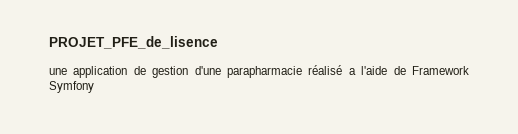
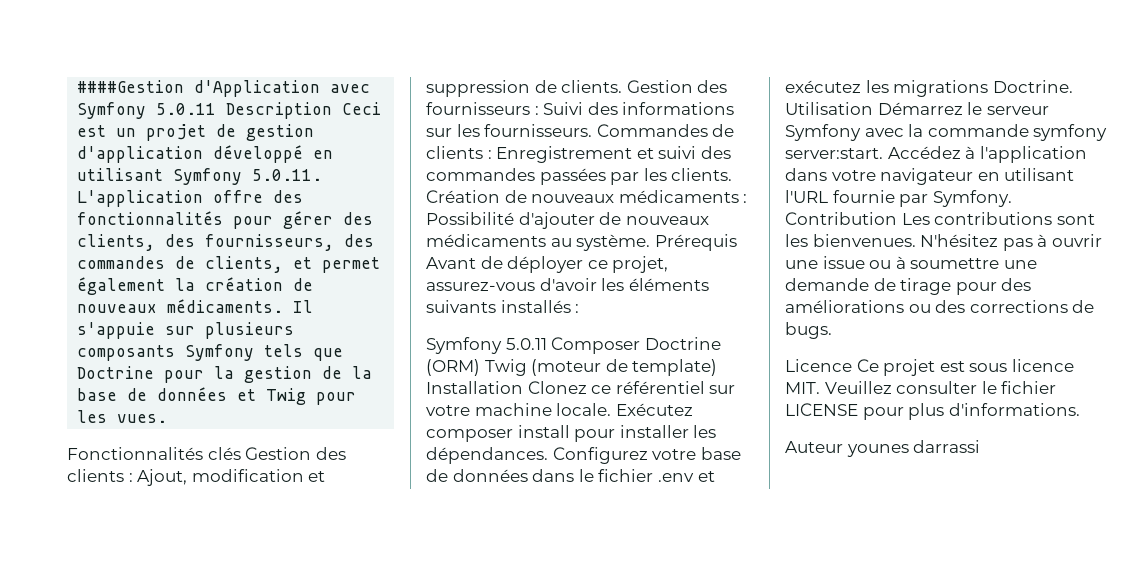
- PROJET_PFE_de_lisence
- une application de gestion d'une parapharmacie réalisé a l'aide de Framework Symfony
+ ####Gestion d'Application avec Symfony 5.0.11 Description Ceci est un projet de gestion d'application développé en utilisant Symfony 5.0.11. L'application offre des fonctionnalités pour gérer des clients, des fournisseurs, des commandes de clients, et permet également la création de nouveaux médicaments. Il s'appuie sur plusieurs composants Symfony tels que Doctrine pour la gestion de la base de données et Twig pour les vues.
+ Fonctionnalités clés Gestion des clients : Ajout, modification et suppression de clients. Gestion des fournisseurs : Suivi des informations sur les fournisseurs. Commandes de clients : Enregistrement et suivi des commandes passées par les clients. Création de nouveaux médicaments : Possibilité d'ajouter de nouveaux médicaments au système. Prérequis Avant de déployer ce projet, assurez-vous d'avoir les éléments suivants installés :
+ Symfony 5.0.11 Composer Doctrine (ORM) Twig (moteur de template) Installation Clonez ce référentiel sur votre machine locale. Exécutez composer install pour installer les dépendances. Configurez votre base de données dans le fichier .env et exécutez les migrations Doctrine. Utilisation Démarrez le serveur Symfony avec la commande symfony server:start. Accédez à l'application dans votre navigateur en utilisant l'URL fournie par Symfony. Contribution Les contributions sont les bienvenues. N'hésitez pas à ouvrir une issue ou à soumettre une demande de tirage pour des améliorations ou des corrections de bugs.
+ Licence Ce projet est sous licence MIT. Veuillez consulter le fichier LICENSE pour plus d'informations.
+ Auteur younes darrassi

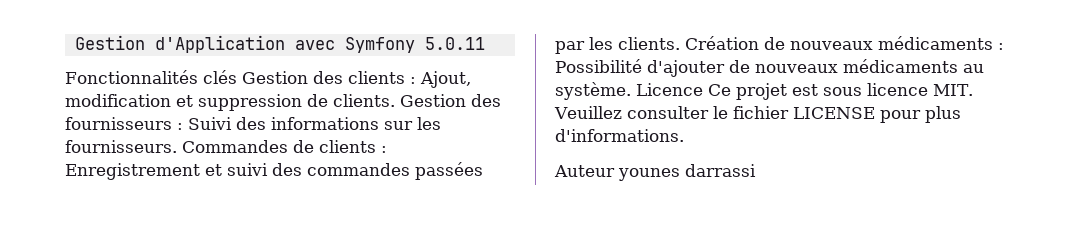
- ####Gestion d'Application avec Symfony 5.0.11 Description Ceci est un projet de gestion d'application développé en utilisant Symfony 5.0.11. L'application offre des fonctionnalités pour gérer des clients, des fournisseurs, des commandes de clients, et permet également la création de nouveaux médicaments. Il s'appuie sur plusieurs composants Symfony tels que Doctrine pour la gestion de la base de données et Twig pour les vues.
+ Gestion d'Application avec Symfony 5.0.11
- Création de nouveaux médicaments : Possibilité d'ajouter de nouveaux médicaments au système. Prérequis Avant de déployer ce projet, assurez-vous d'avoir les éléments suivants installés :
- Symfony 5.0.11 Composer Doctrine (ORM) Twig (moteur de template) Installation Clonez ce référentiel sur votre machine locale. Exécutez composer install pour installer les dépendances. Configurez votre base de données dans le fichier .env et exécutez les migrations Doctrine. Utilisation Démarrez le serveur Symfony avec la commande symfony server:start. Accédez à l'application dans votre navigateur en utilisant l'URL fournie par Symfony. Contribution Les contributions sont les bienvenues. N'hésitez pas à ouvrir une issue ou à soumettre une demande de tirage pour des améliorations ou des corrections de bugs.
- Licence Ce projet est sous licence MIT. Veuillez consulter le fichier LICENSE pour plus d'informations.
+ Création de nouveaux médicaments : Possibilité d'ajouter de nouveaux médicaments au système. Licence Ce projet est sous licence MIT. Veuillez consulter le fichier LICENSE pour plus d'informations.

